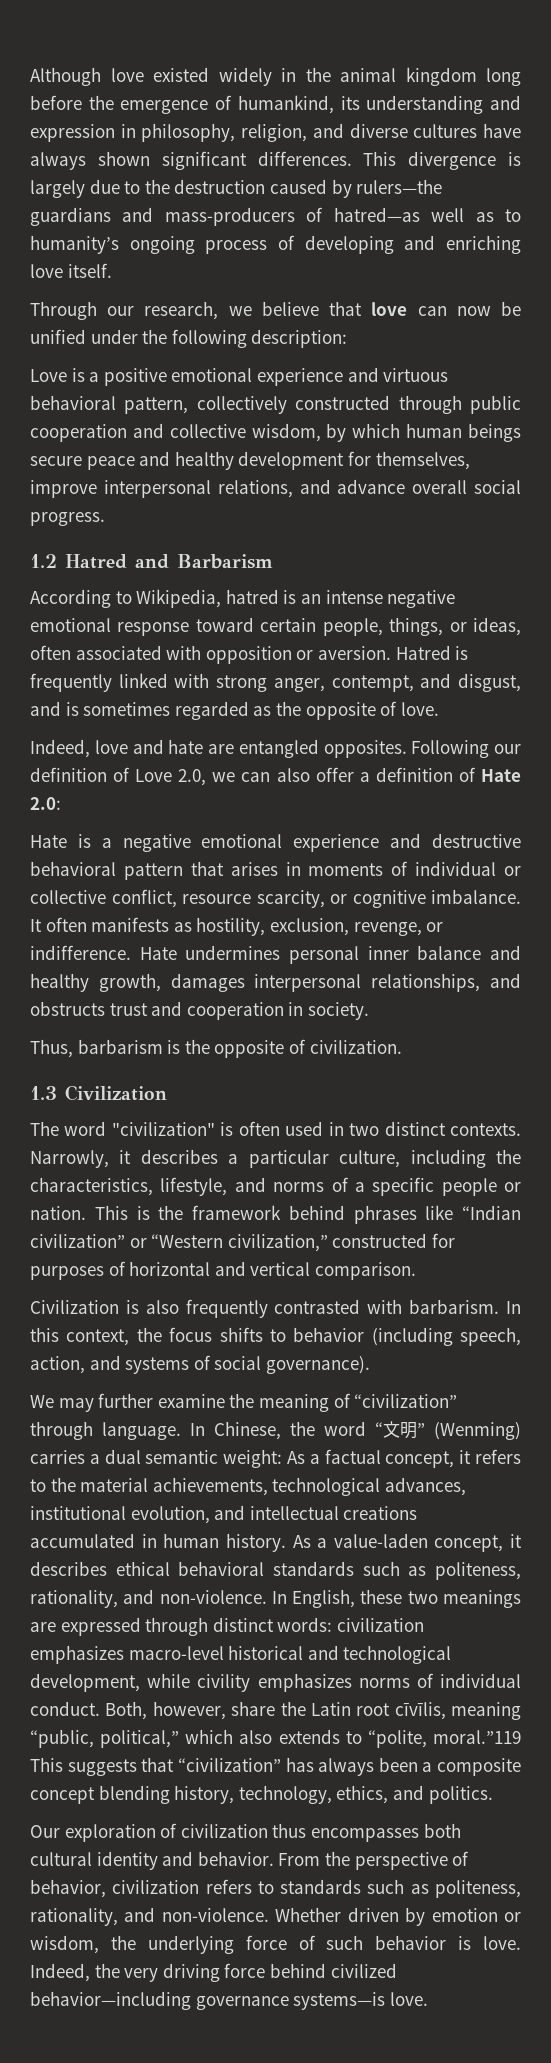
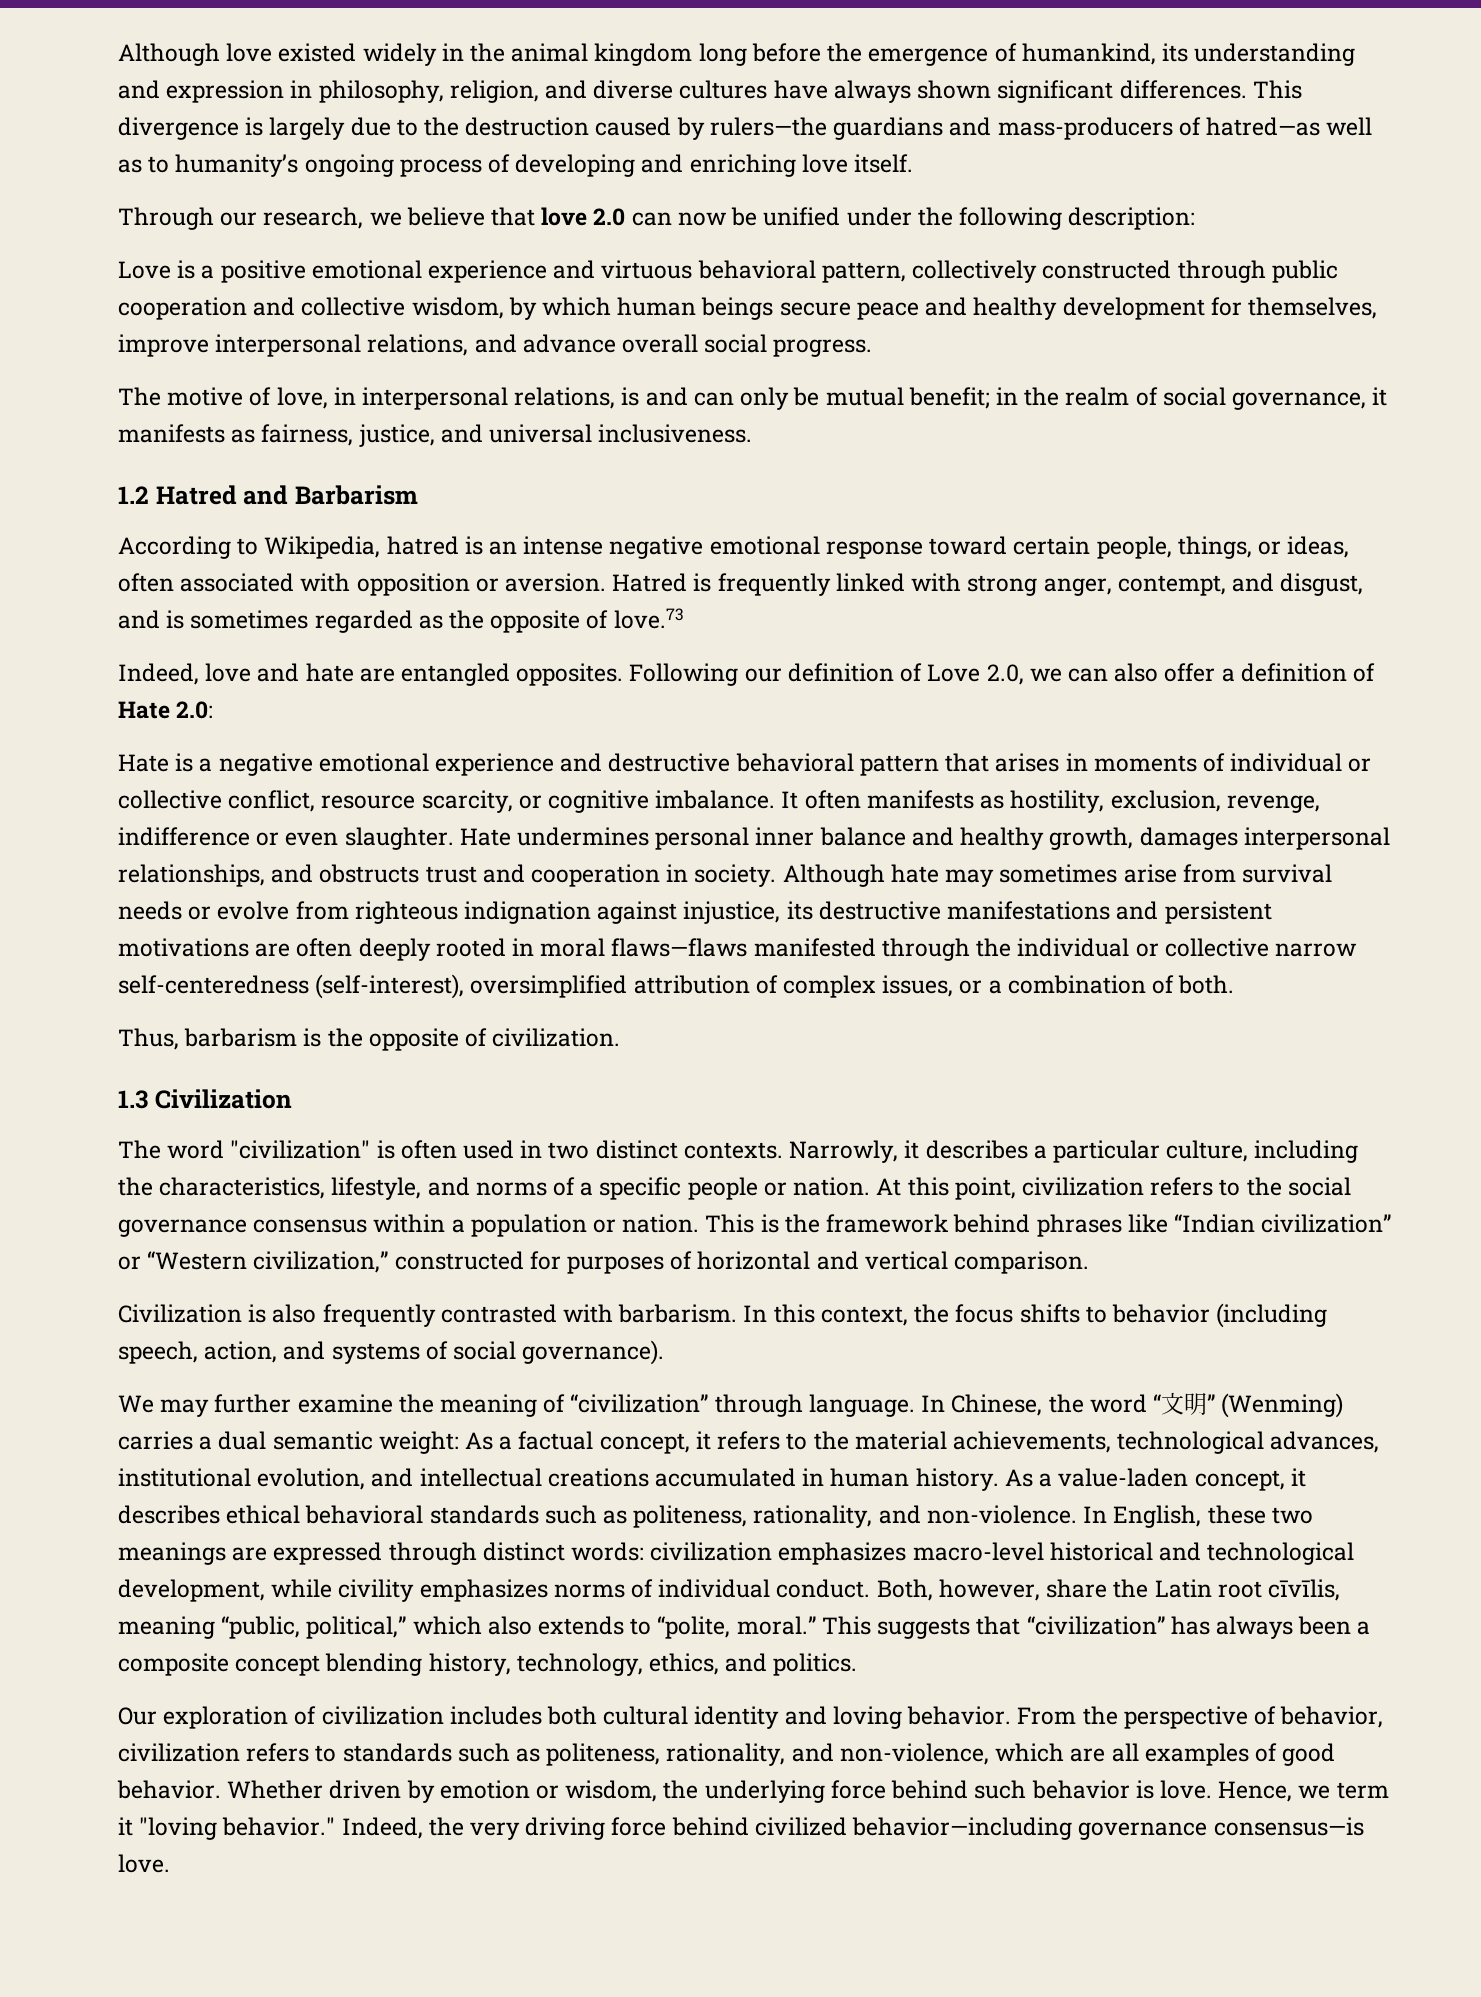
- Through our research, we believe that love can now be unified under the following description:
+ Through our research, we believe that love 2.0 can now be unified under the following description:
+ The motive of love, in interpersonal relations, is and can only be mutual benefit; in the realm of social governance, it manifests as fairness, justice, and universal inclusiveness.
- Hatred is frequently linked with strong anger, contempt, and disgust, and is sometimes regarded as the opposite of love.
+ Hatred is frequently linked with strong anger, contempt, and disgust, and is sometimes regarded as the opposite of love.73
- It often manifests as hostility, exclusion, revenge, or indifference.
+ It often manifests as hostility, exclusion, revenge, indifference or even slaughter.
+ Although hate may sometimes arise from survival needs or evolve from righteous indignation against injustice, its destructive manifestations and persistent motivations are often deeply rooted in moral flaws—flaws manifested through the individual or collective narrow self-centeredness (self-interest), oversimplified attribution of complex issues, or a combination of both.
+ At this point, civilization refers to the social governance consensus within a population or nation.
- Both, however, share the Latin root cīvīlis, meaning “public, political,” which also extends to “polite, moral.”119 This suggests that “civilization” has always been a composite concept blending history, technology, ethics, and politics.
+ Both, however, share the Latin root cīvīlis, meaning “public, political,” which also extends to “polite, moral.” This suggests that “civilization” has always been a composite concept blending history, technology, ethics, and politics.
- Our exploration of civilization thus encompasses both cultural identity and behavior.
+ Our exploration of civilization includes both cultural identity and loving behavior.
- From the perspective of behavior, civilization refers to standards such as politeness, rationality, and non-violence.
+ From the perspective of behavior, civilization refers to standards such as politeness, rationality, and non-violence, which are all examples of good behavior.
- Whether driven by emotion or wisdom, the underlying force of such behavior is love.
+ Whether driven by emotion or wisdom, the underlying force behind such behavior is love.
+ Hence, we term it "loving behavior."
- Indeed, the very driving force behind civilized behavior—including governance systems—is love.
+ Indeed, the very driving force behind civilized behavior—including governance consensus—is love.

